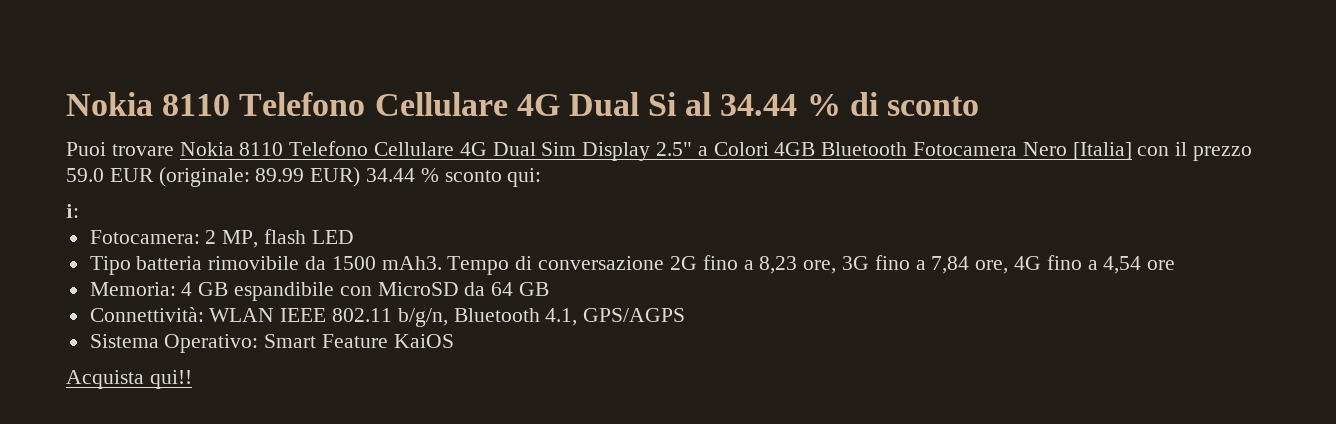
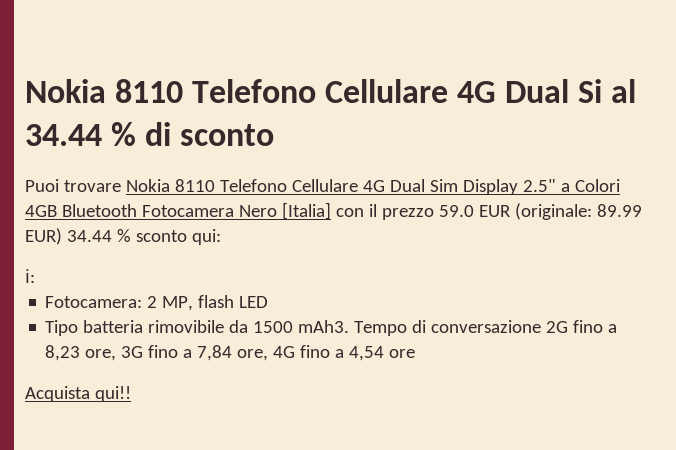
- Memoria: 4 GB espandibile con MicroSD da 64 GB
- Connettività: WLAN IEEE 802.11 b/g/n, Bluetooth 4.1, GPS/AGPS
- Sistema Operativo: Smart Feature KaiOS

